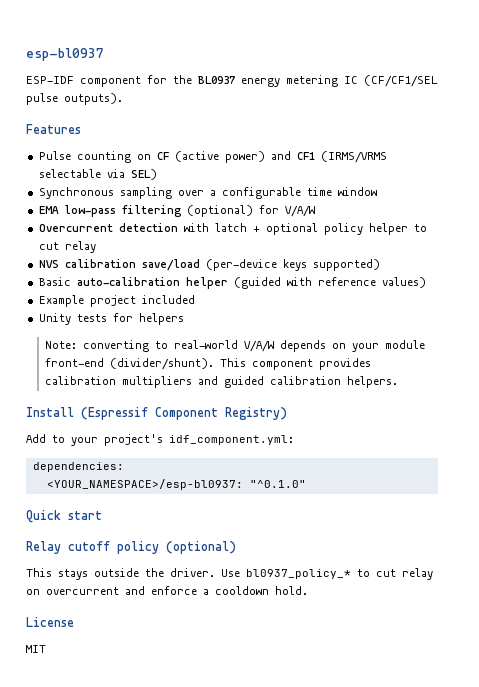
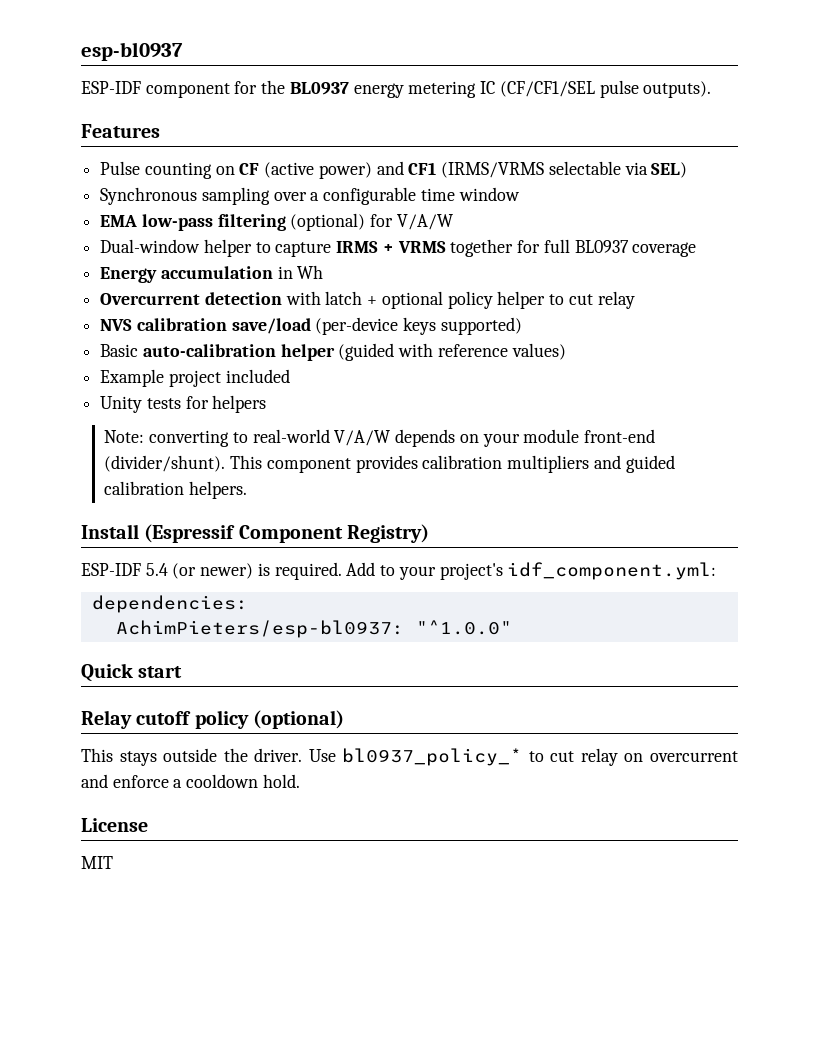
+ Dual-window helper to capture IRMS + VRMS together for full BL0937 coverage
+ Energy accumulation in Wh
+ ESP-IDF 5.4 (or newer) is required.
- <YOUR_NAMESPACE>/esp-bl0937: "^0.1.0"
+ AchimPieters/esp-bl0937: "^1.0.0"

